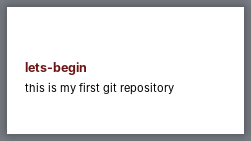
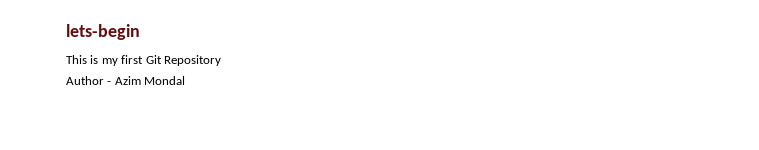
- this is my first git repository
+ This is my first Git Repository
+ Author - Azim Mondal

